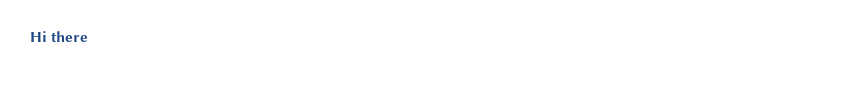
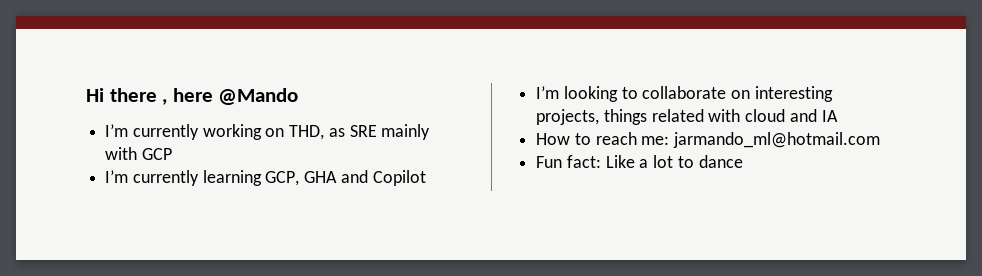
- Hi there
+ Hi there , here @Mando
+ I’m currently working on THD, as SRE mainly with GCP
+ I’m currently learning GCP, GHA and Copilot
+ I’m looking to collaborate on interesting projects, things related with cloud and IA
+ How to reach me: jarmando_ml@hotmail.com
+ Fun fact: Like a lot to dance

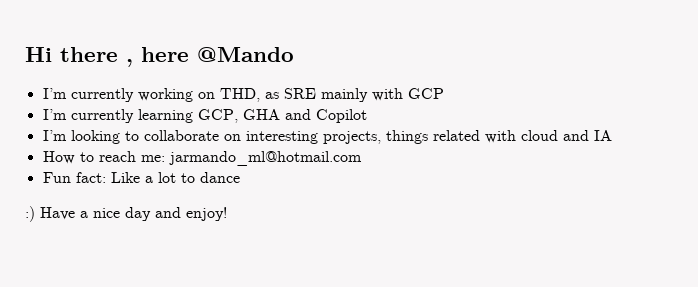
+ :) Have a nice day and enjoy!

